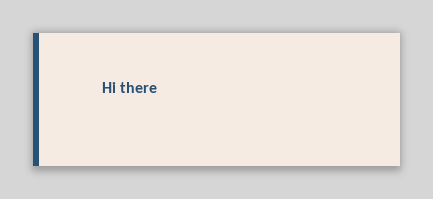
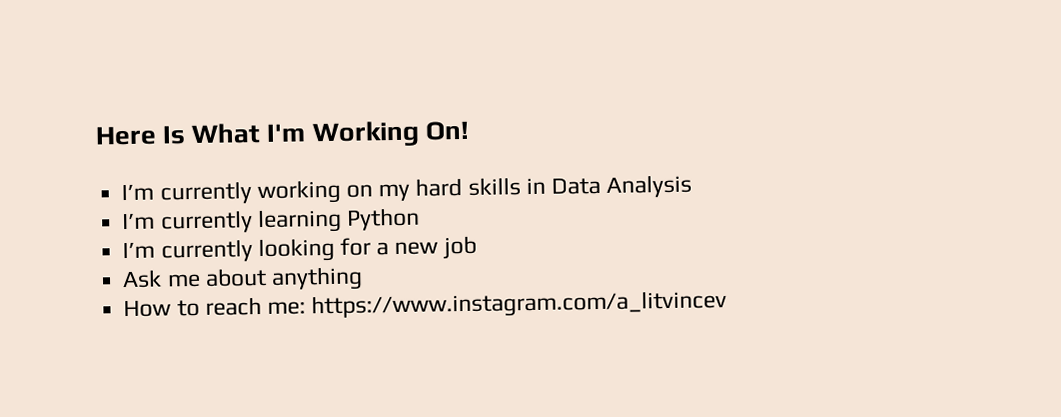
- Hi there
+ Here Is What I'm Working On!
+ I’m currently working on my hard skills in Data Analysis
+ I’m currently learning Python
+ I’m currently looking for a new job
+ Ask me about anything
+ How to reach me: https://www.instagram.com/a_litvincev

